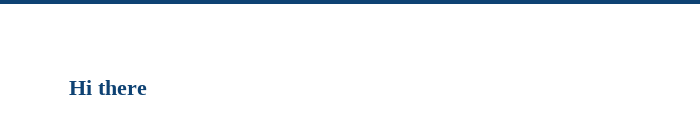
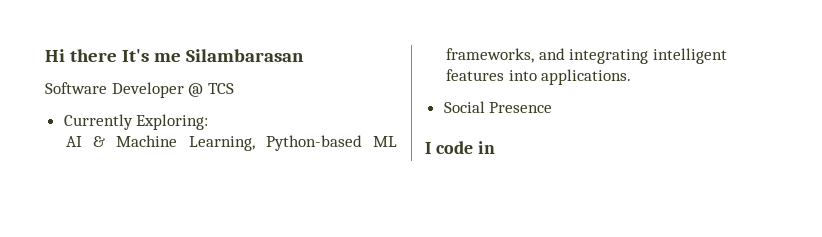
- Hi there
+ Hi there It's me Silambarasan
+ Software Developer @ TCS
+ Currently Exploring:
+ AI & Machine Learning, Python-based ML frameworks, and integrating intelligent features into applications.
+ Social Presence
+ I code in

